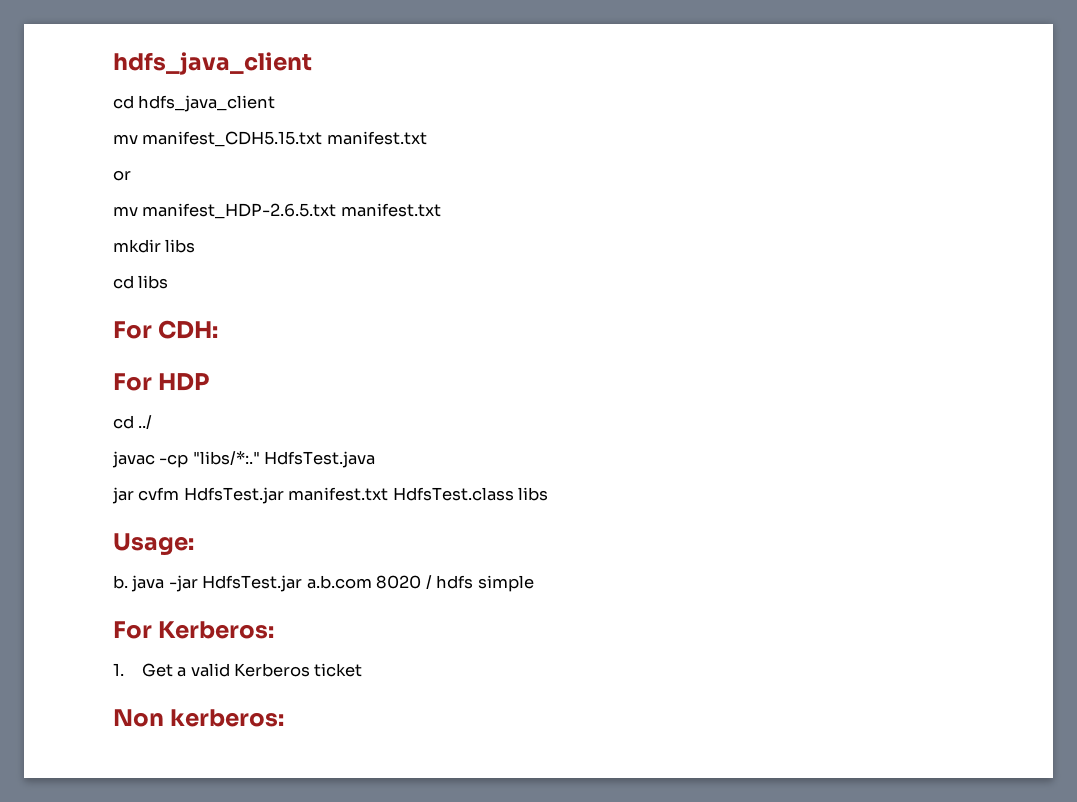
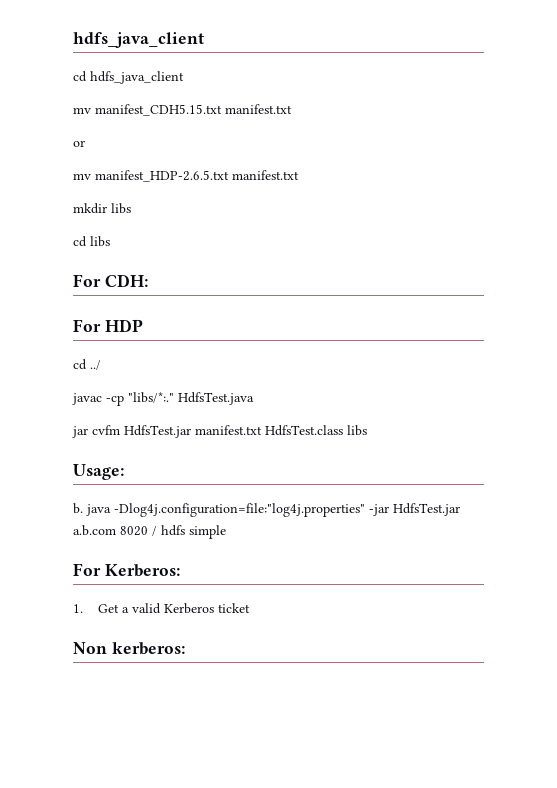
- b. java -jar HdfsTest.jar a.b.com 8020 / hdfs simple
+ b. java -Dlog4j.configuration=file:"log4j.properties" -jar HdfsTest.jar a.b.com 8020 / hdfs simple

